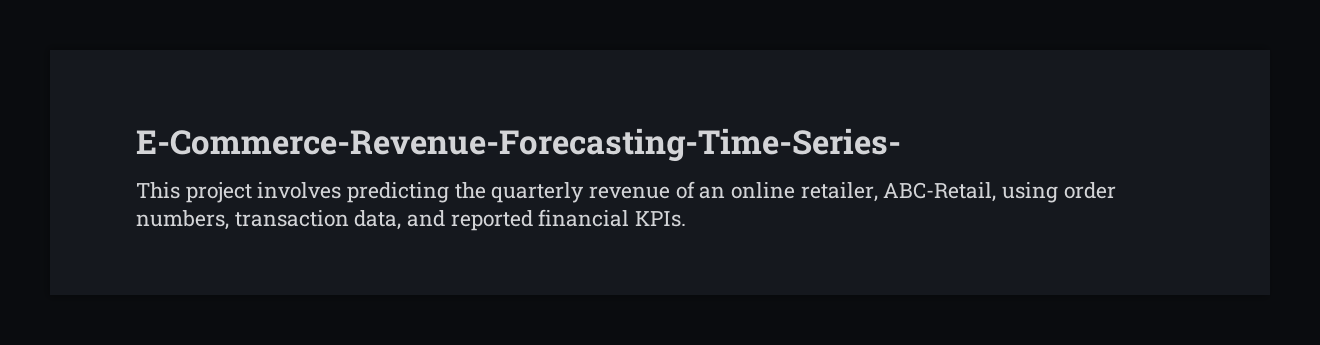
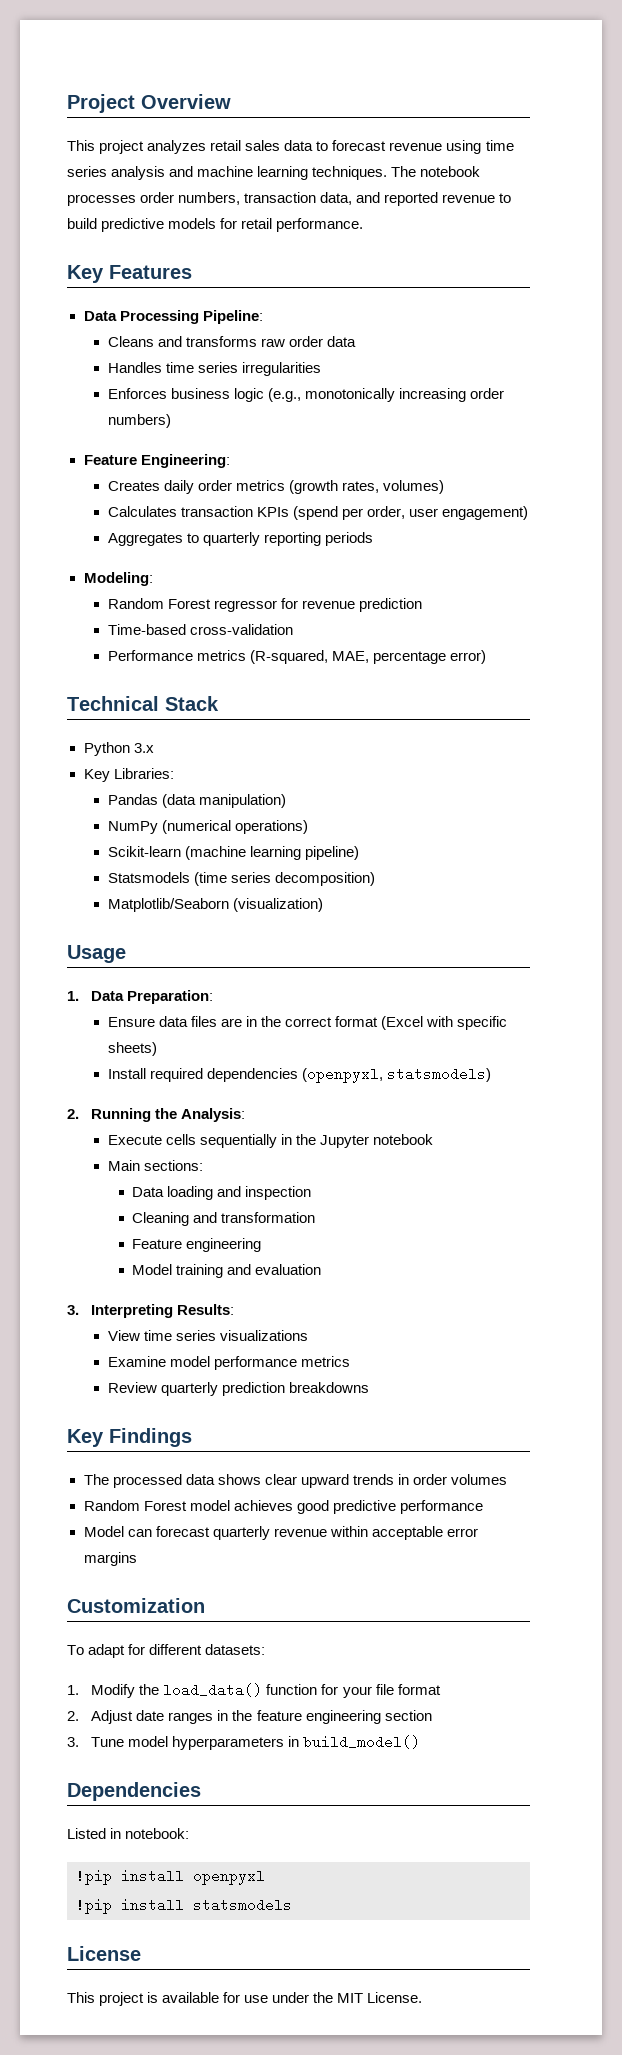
- E-Commerce-Revenue-Forecasting-Time-Series-
- This project involves predicting the quarterly revenue of an online retailer, ABC-Retail, using order numbers, transaction data, and reported financial KPIs.
+ Project Overview
+ This project analyzes retail sales data to forecast revenue using time series analysis and machine learning techniques. The notebook processes order numbers, transaction data, and reported revenue to build predictive models for retail performance.
+ Key Features
+ Data Processing Pipeline:
+ Cleans and transforms raw order data
+ Handles time series irregularities
+ Enforces business logic (e.g., monotonically increasing order numbers)
+ Feature Engineering:
+ Creates daily order metrics (growth rates, volumes)
+ Calculates transaction KPIs (spend per order, user engagement)
+ Aggregates to quarterly reporting periods
+ Modeling:
+ Random Forest regressor for revenue prediction
+ Time-based cross-validation
+ Performance metrics (R-squared, MAE, percentage error)
+ Technical Stack
+ Python 3.x
+ Key Libraries:
+ Pandas (data manipulation)
+ NumPy (numerical operations)
+ Scikit-learn (machine learning pipeline)
+ Statsmodels (time series decomposition)
+ Matplotlib/Seaborn (visualization)
+ Usage
+ 1. Data Preparation:
+ Ensure data files are in the correct format (Excel with specific sheets)
+ Install required dependencies (openpyxl, statsmodels)
+ 2. Running the Analysis:
+ Execute cells sequentially in the Jupyter notebook
+ Main sections:
+ Data loading and inspection
+ Cleaning and transformation
+ Feature engineering
+ Model training and evaluation
+ 3. Interpreting Results:
+ View time series visualizations
+ Examine model performance metrics
+ Review quarterly prediction breakdowns
+ Key Findings
+ The processed data shows clear upward trends in order volumes
+ Random Forest model achieves good predictive performance
+ Model can forecast quarterly revenue within acceptable error margins
+ Customization
+ To adapt for different datasets:
+ 1. Modify the load_data() function for your file format
+ 2. Adjust date ranges in the feature engineering section
+ 3. Tune model hyperparameters in build_model()
+ Dependencies
+ Listed in notebook:
+ !pip install openpyxl
+ !pip install statsmodels
+ License
+ This project is available for use under the MIT License.

